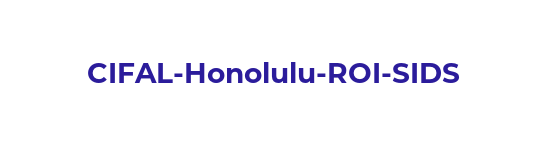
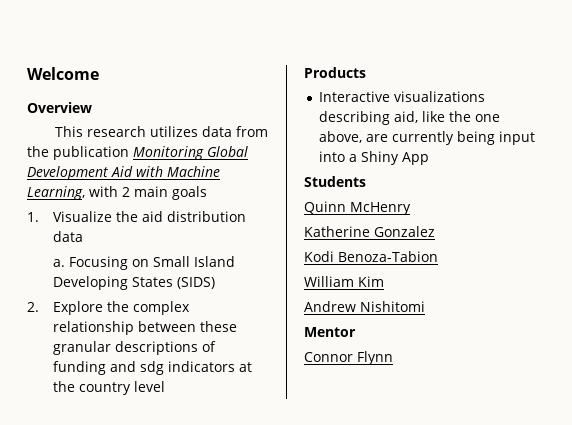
- CIFAL-Honolulu-ROI-SIDS
+ Welcome
+ Overview
+ This research utilizes data from the publication Monitoring Global Development Aid with Machine Learning, with 2 main goals
+ 1. Visualize the aid distribution data
+ a. Focusing on Small Island Developing States (SIDS)
+ 2. Explore the complex relationship between these granular descriptions of funding and sdg indicators at the country level
+ Products
+ Interactive visualizations describing aid, like the one above, are currently being input into a Shiny App
+ Students
+ Quinn McHenry
+ Katherine Gonzalez
+ Kodi Benoza-Tabion
+ William Kim
+ Andrew Nishitomi
+ Mentor
+ Connor Flynn

